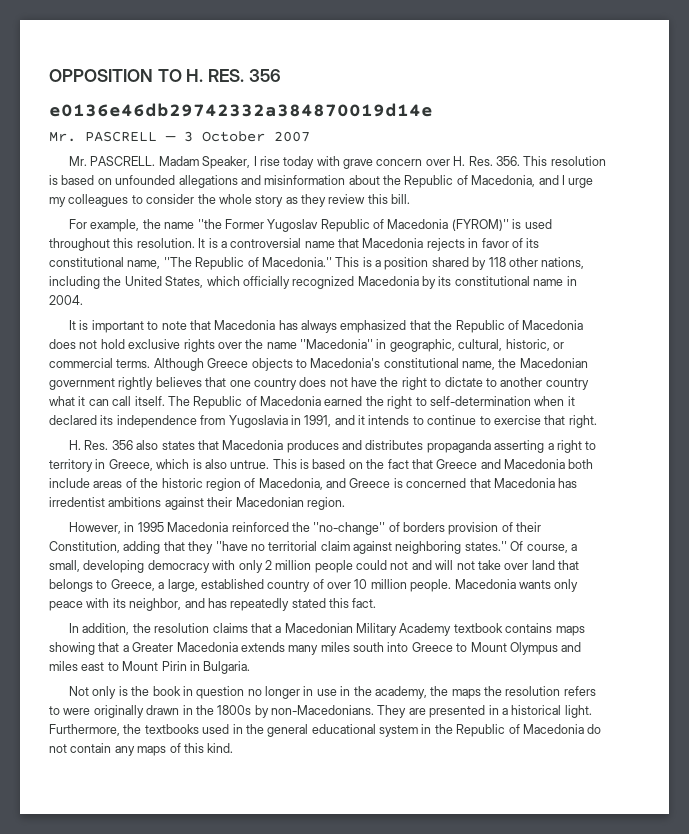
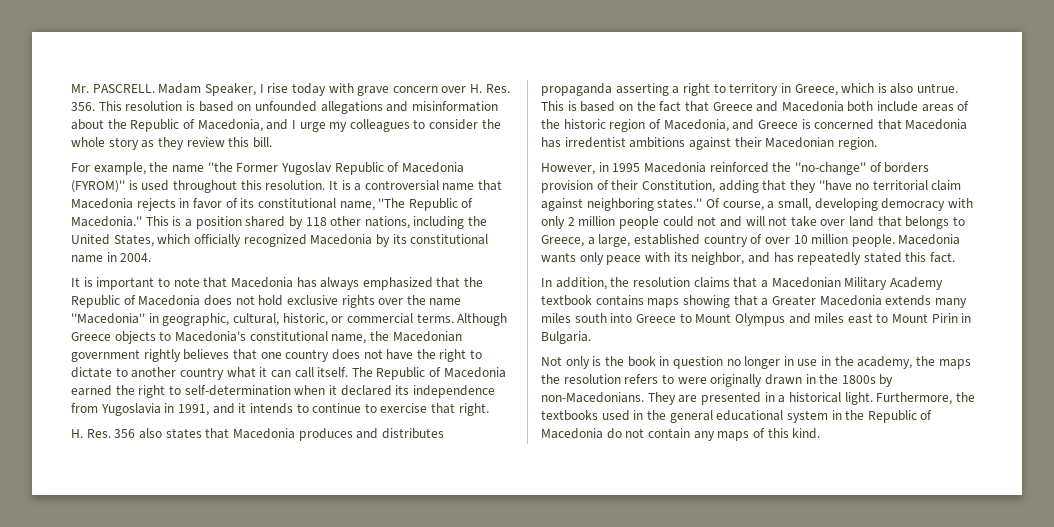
- OPPOSITION TO H. RES. 356
- e0136e46db29742332a384870019d14e
- Mr. PASCRELL — 3 October 2007

